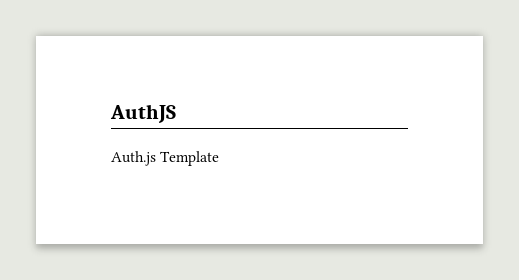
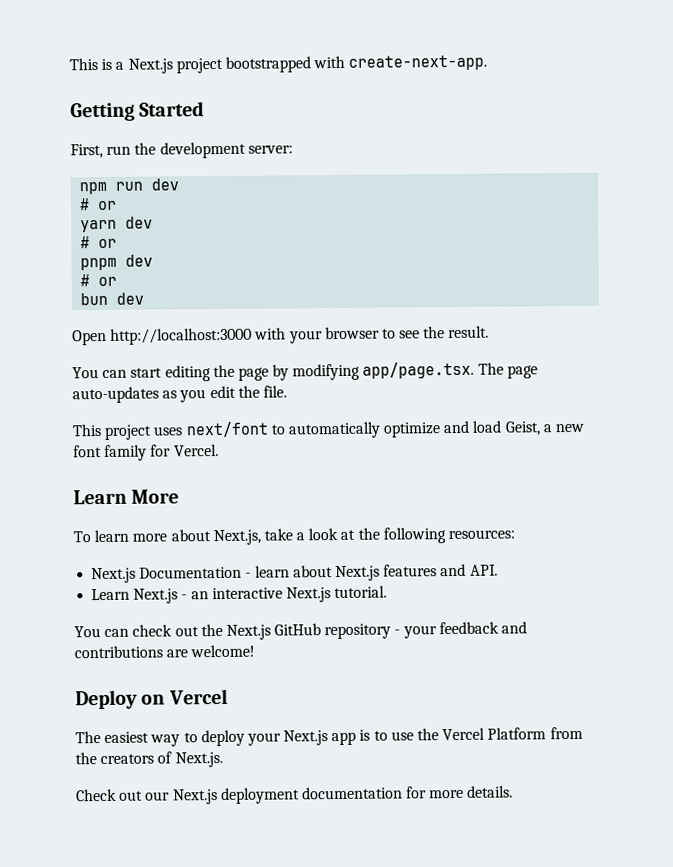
- AuthJS
- Auth.js Template
+ This is a Next.js project bootstrapped with create-next-app.
+ Getting Started
+ First, run the development server:
+ npm run dev
+ # or
+ yarn dev
+ # or
+ pnpm dev
+ # or
+ bun dev
+ Open http://localhost:3000 with your browser to see the result.
+ You can start editing the page by modifying app/page.tsx. The page auto-updates as you edit the file.
+ This project uses next/font to automatically optimize and load Geist, a new font family for Vercel.
+ Learn More
+ To learn more about Next.js, take a look at the following resources:
+ Next.js Documentation - learn about Next.js features and API.
+ Learn Next.js - an interactive Next.js tutorial.
+ You can check out the Next.js GitHub repository - your feedback and contributions are welcome!
+ Deploy on Vercel
+ The easiest way to deploy your Next.js app is to use the Vercel Platform from the creators of Next.js.
+ Check out our Next.js deployment documentation for more details.

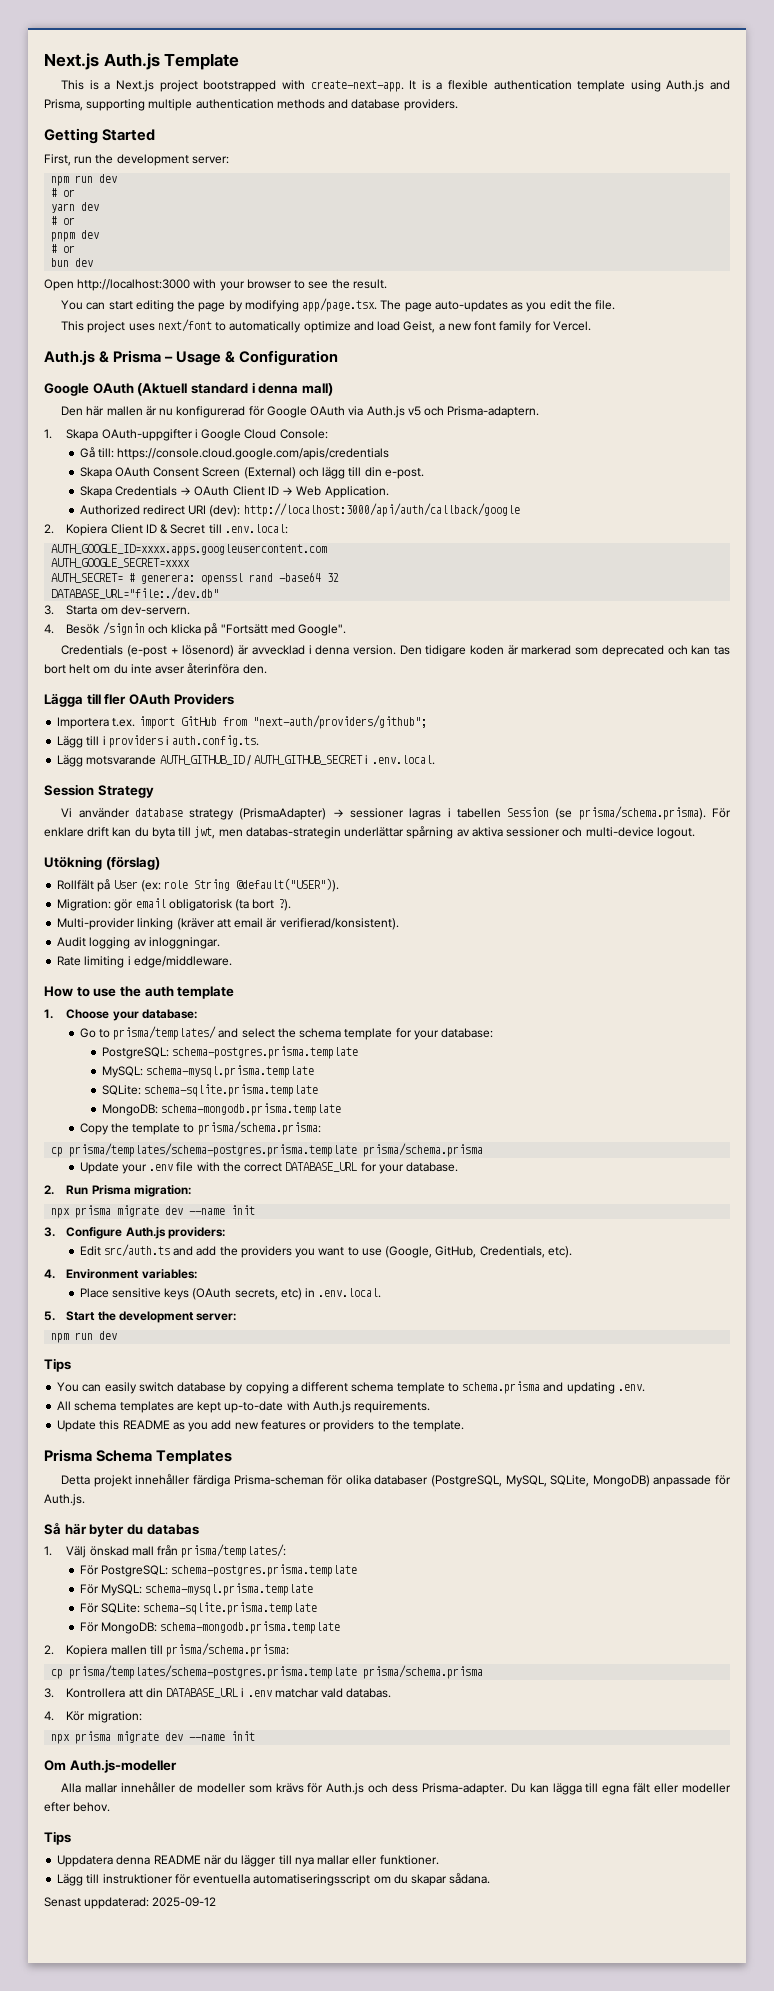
+ Next.js Auth.js Template
+ It is a flexible authentication template using Auth.js and Prisma, supporting multiple authentication methods and database providers.
- Learn More
- To learn more about Next.js, take a look at the following resources:
- Next.js Documentation - learn about Next.js features and API.
- Learn Next.js - an interactive Next.js tutorial.
- You can check out the Next.js GitHub repository - your feedback and contributions are welcome!
- Deploy on Vercel
- The easiest way to deploy your Next.js app is to use the Vercel Platform from the creators of Next.js.
- Check out our Next.js deployment documentation for more details.
+ Auth.js & Prisma – Usage & Configuration
+ Google OAuth (Aktuell standard i denna mall)
+ Den här mallen är nu konfigurerad för Google OAuth via Auth.js v5 och Prisma-adaptern.
+ 1. Skapa OAuth‑uppgifter i Google Cloud Console:
+ Gå till: https://console.cloud.google.com/apis/credentials
+ Skapa OAuth Consent Screen (External) och lägg till din e‑post.
+ Skapa Credentials → OAuth Client ID → Web Application.
+ Authorized redirect URI (dev): http://localhost:3000/api/auth/callback/google
+ 2. Kopiera Client ID & Secret till .env.local:
+ AUTH_GOOGLE_ID=xxxx.apps.googleusercontent.com
+ AUTH_GOOGLE_SECRET=xxxx
+ AUTH_SECRET= # generera: openssl rand -base64 32
+ DATABASE_URL="file:./dev.db"
+ 3. Starta om dev-servern.
+ 4. Besök /signin och klicka på "Fortsätt med Google".
+ Credentials (e‑post + lösenord) är avvecklad i denna version. Den tidigare koden är markerad som deprecated och kan tas bort helt om du inte avser återinföra den.
+ Lägga till fler OAuth Providers
+ Importera t.ex. import GitHub from "next-auth/providers/github";
+ Lägg till i providers i auth.config.ts.
+ Lägg motsvarande AUTH_GITHUB_ID / AUTH_GITHUB_SECRET i .env.local.
+ Session Strategy
+ Vi använder database strategy (PrismaAdapter) → sessioner lagras i tabellen Session (se prisma/schema.prisma). För enklare drift kan du byta till jwt, men databas-strategin underlättar spårning av aktiva sessioner och multi-device logout.
+ Utökning (förslag)
+ Rollfält på User (ex: role String @default("USER")).
+ Migration: gör email obligatorisk (ta bort ?).
+ Multi-provider linking (kräver att email är verifierad/konsistent).
+ Audit logging av inloggningar.
+ Rate limiting i edge/middleware.
+ How to use the auth template
+ 1. Choose your database:
+ Go to prisma/templates/ and select the schema template for your database:
+ PostgreSQL: schema-postgres.prisma.template
+ MySQL: schema-mysql.prisma.template
+ SQLite: schema-sqlite.prisma.template
+ MongoDB: schema-mongodb.prisma.template
+ Copy the template to prisma/schema.prisma:
+ cp prisma/templates/schema-postgres.prisma.template prisma/schema.prisma
+ Update your .env file with the correct DATABASE_URL for your database.
+ 2. Run Prisma migration:
+ npx prisma migrate dev --name init
+ 3. Configure Auth.js providers:
+ Edit src/auth.ts and add the providers you want to use (Google, GitHub, Credentials, etc).
+ 4. Environment variables:
+ Place sensitive keys (OAuth secrets, etc) in .env.local.
+ 5. Start the development server:
+ npm run dev
+ Tips
+ You can easily switch database by copying a different schema template to schema.prisma and updating .env.
+ All schema templates are kept up-to-date with Auth.js requirements.
+ Update this README as you add new features or providers to the template.
+ Prisma Schema Templates
+ Detta projekt innehåller färdiga Prisma-scheman för olika databaser (PostgreSQL, MySQL, SQLite, MongoDB) anpassade för Auth.js.
+ Så här byter du databas
+ 1. Välj önskad mall från prisma/templates/:
+ För PostgreSQL: schema-postgres.prisma.template
+ För MySQL: schema-mysql.prisma.template
+ För SQLite: schema-sqlite.prisma.template
+ För MongoDB: schema-mongodb.prisma.template
+ 2. Kopiera mallen till prisma/schema.prisma:
+ cp prisma/templates/schema-postgres.prisma.template prisma/schema.prisma
+ 3. Kontrollera att din DATABASE_URL i .env matchar vald databas.
+ 4. Kör migration:
+ npx prisma migrate dev --name init
+ Om Auth.js-modeller
+ Alla mallar innehåller de modeller som krävs för Auth.js och dess Prisma-adapter. Du kan lägga till egna fält eller modeller efter behov.
+ Tips
+ Uppdatera denna README när du lägger till nya mallar eller funktioner.
+ Lägg till instruktioner för eventuella automatiseringsscript om du skapar sådana.
+ Senast uppdaterad: 2025-09-12

